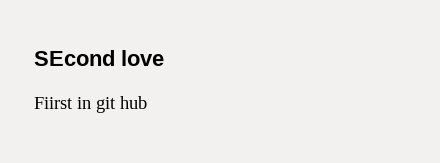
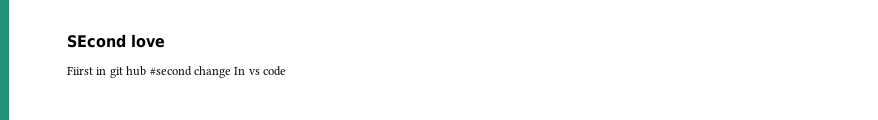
- Fiirst in git hub
+ Fiirst in git hub #second change In vs code

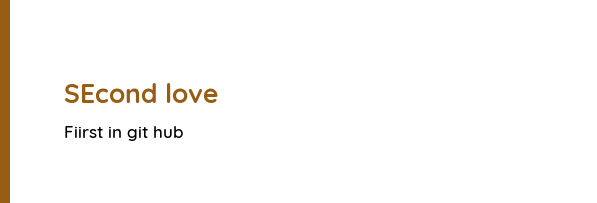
- Fiirst in git hub #second change In vs code
+ Fiirst in git hub

